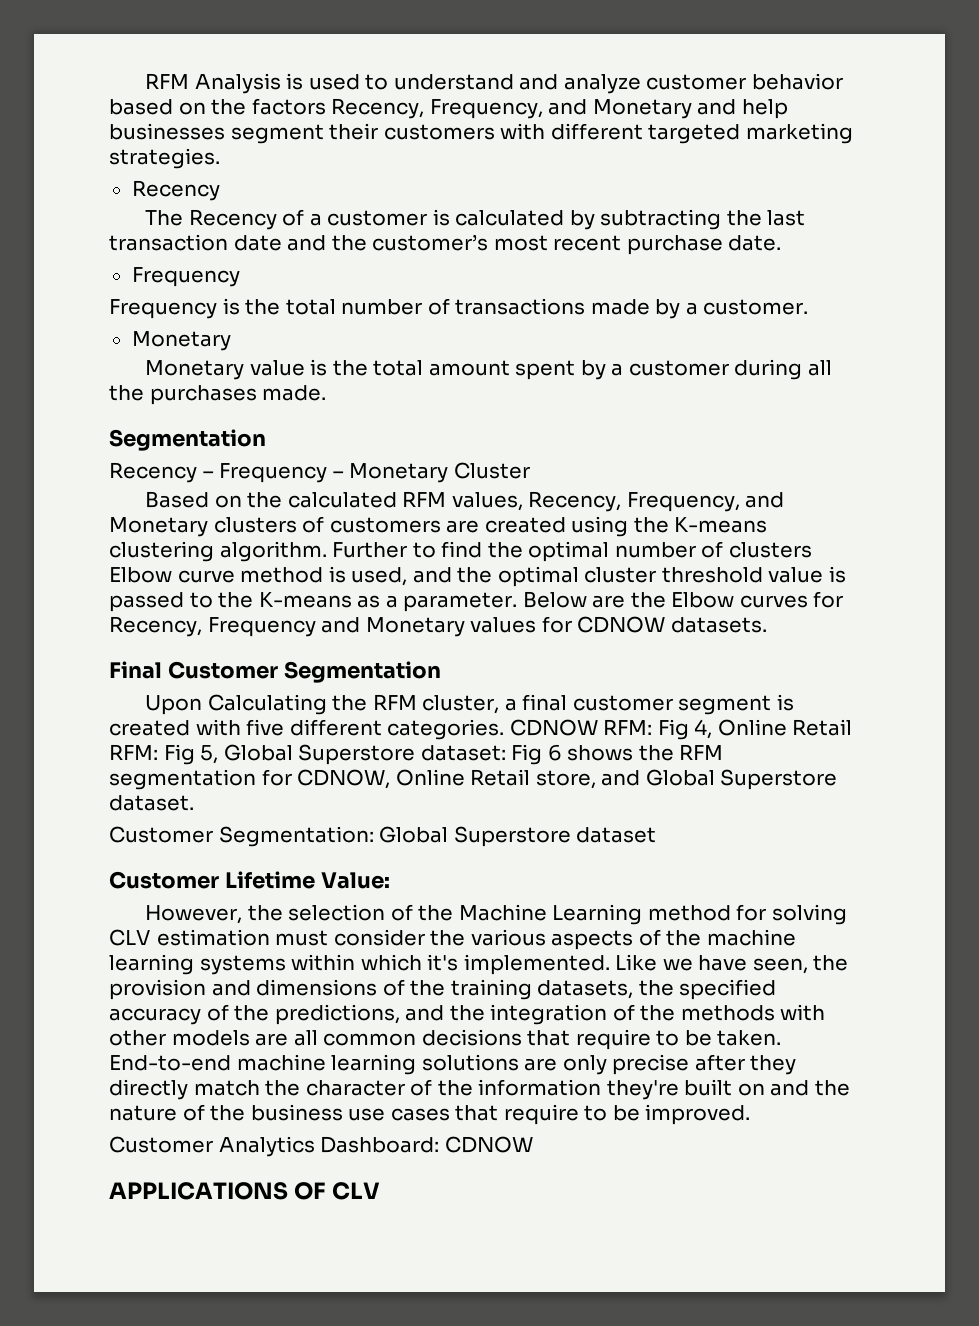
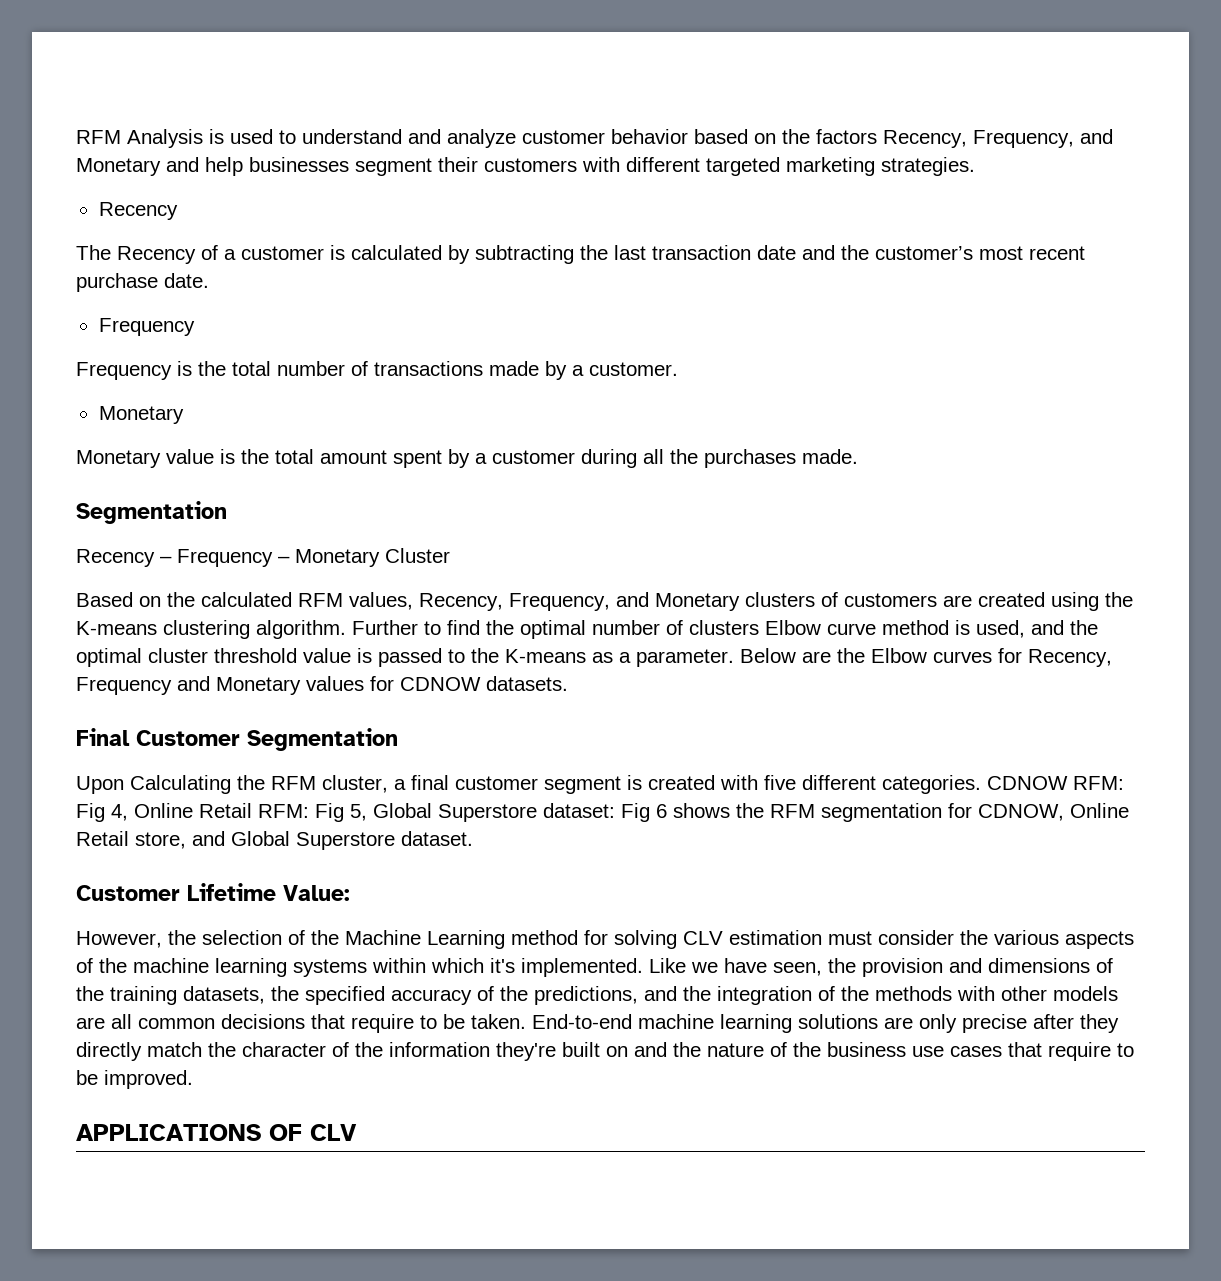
- Customer Segmentation: Global Superstore dataset
- Customer Analytics Dashboard: CDNOW

